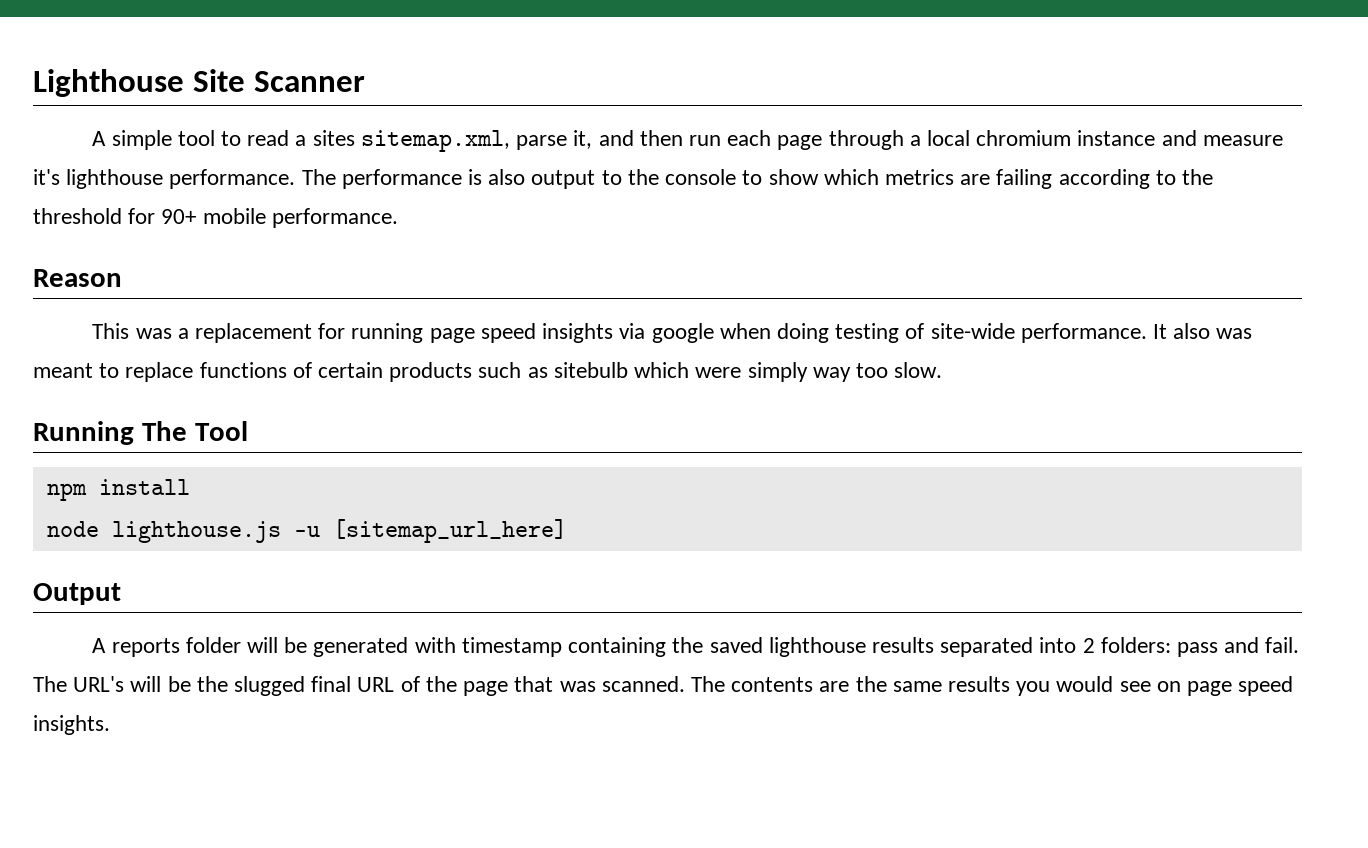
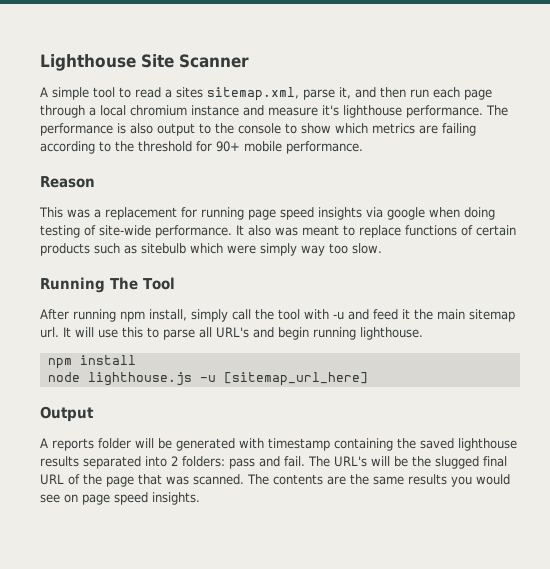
+ After running npm install, simply call the tool with -u and feed it the main sitemap url. It will use this to parse all URL's and begin running lighthouse.

